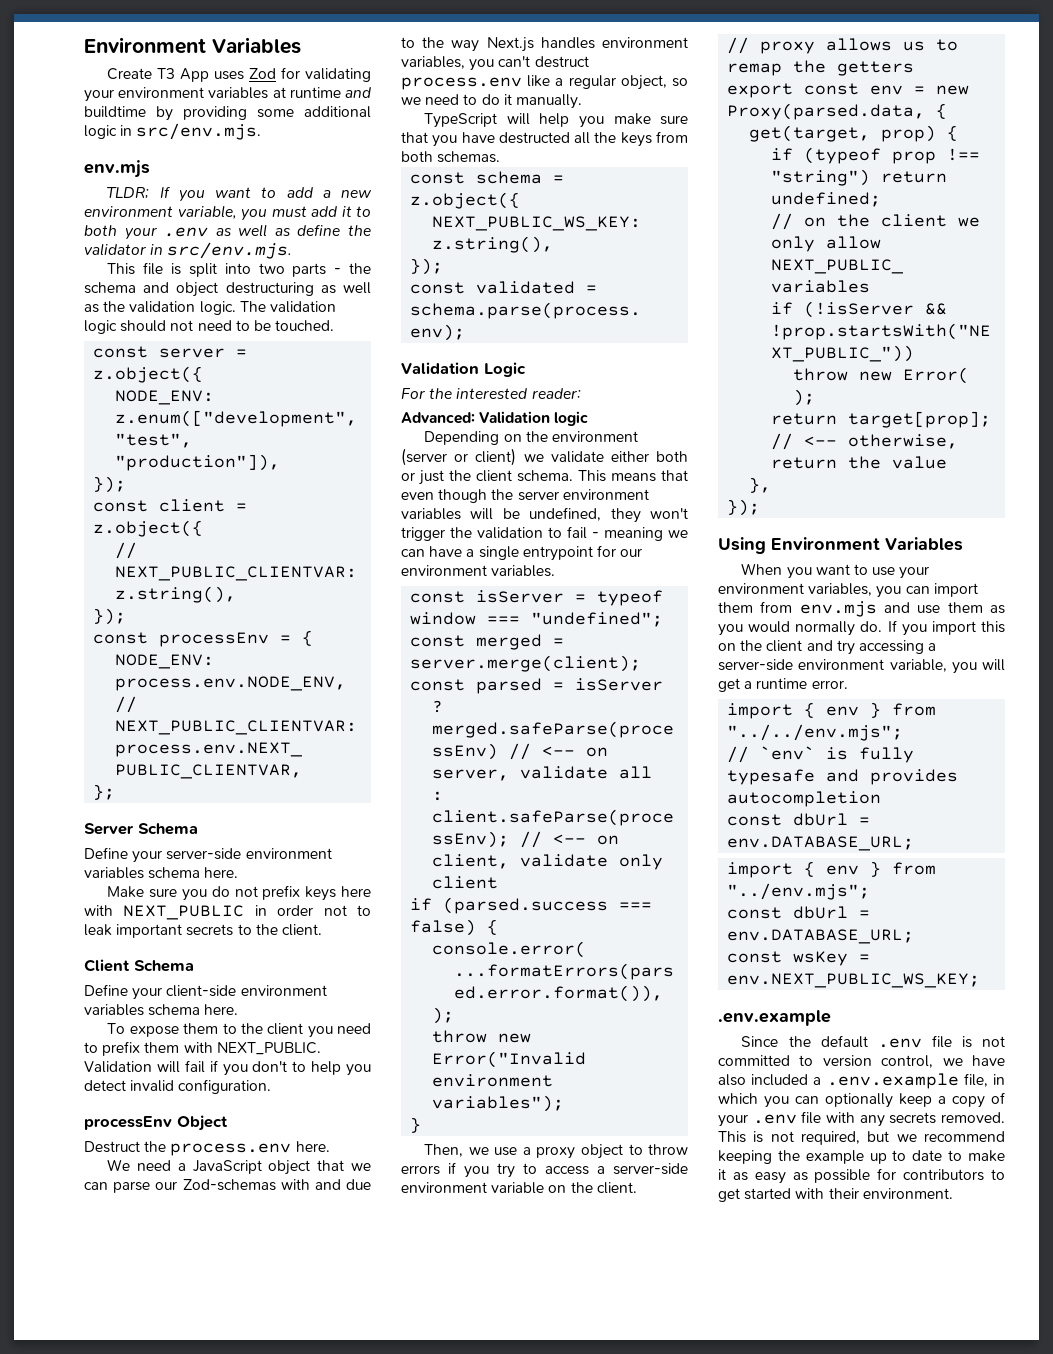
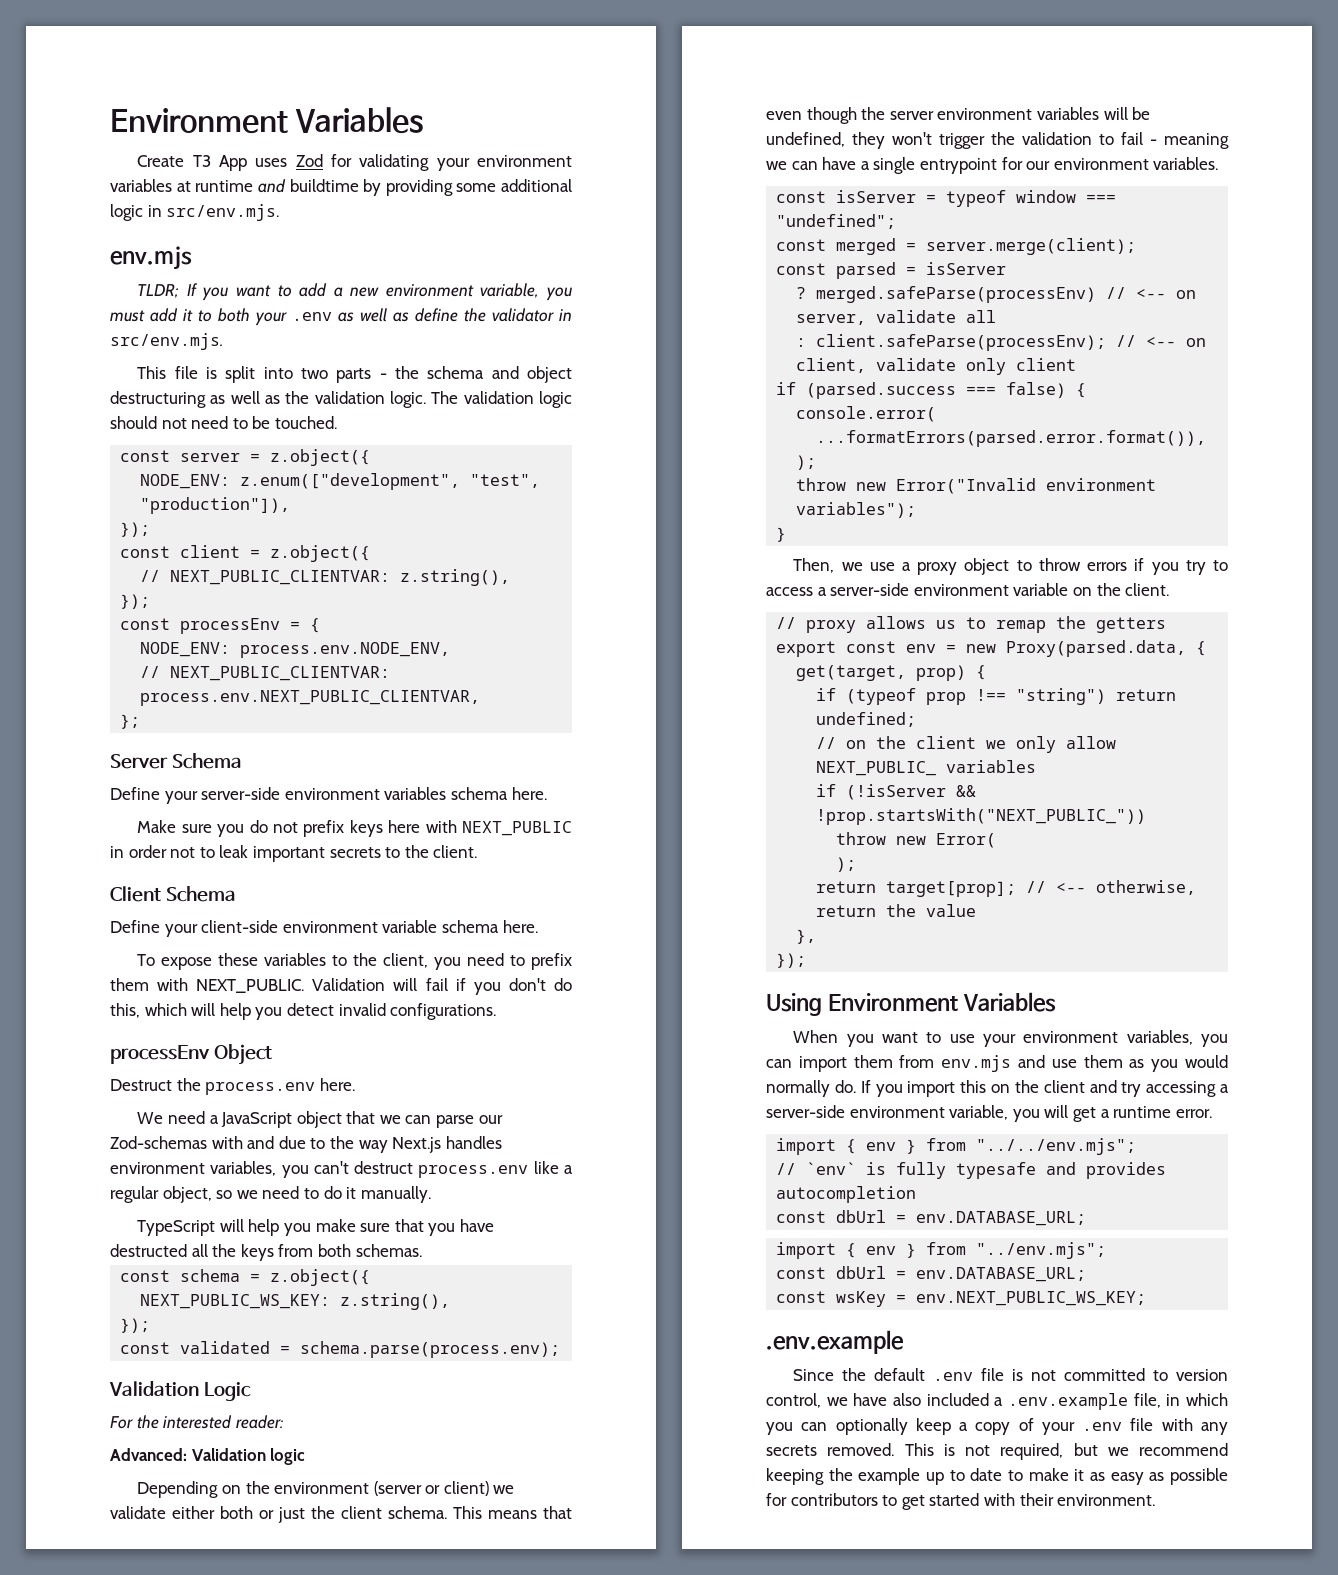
- Define your client-side environment variables schema here.
+ Define your client-side environment variable schema here.
- To expose them to the client you need to prefix them with NEXT_PUBLIC.
+ To expose these variables to the client, you need to prefix them with NEXT_PUBLIC.
- Validation will fail if you don't to help you detect invalid configuration.
+ Validation will fail if you don't do this, which will help you detect invalid configurations.

